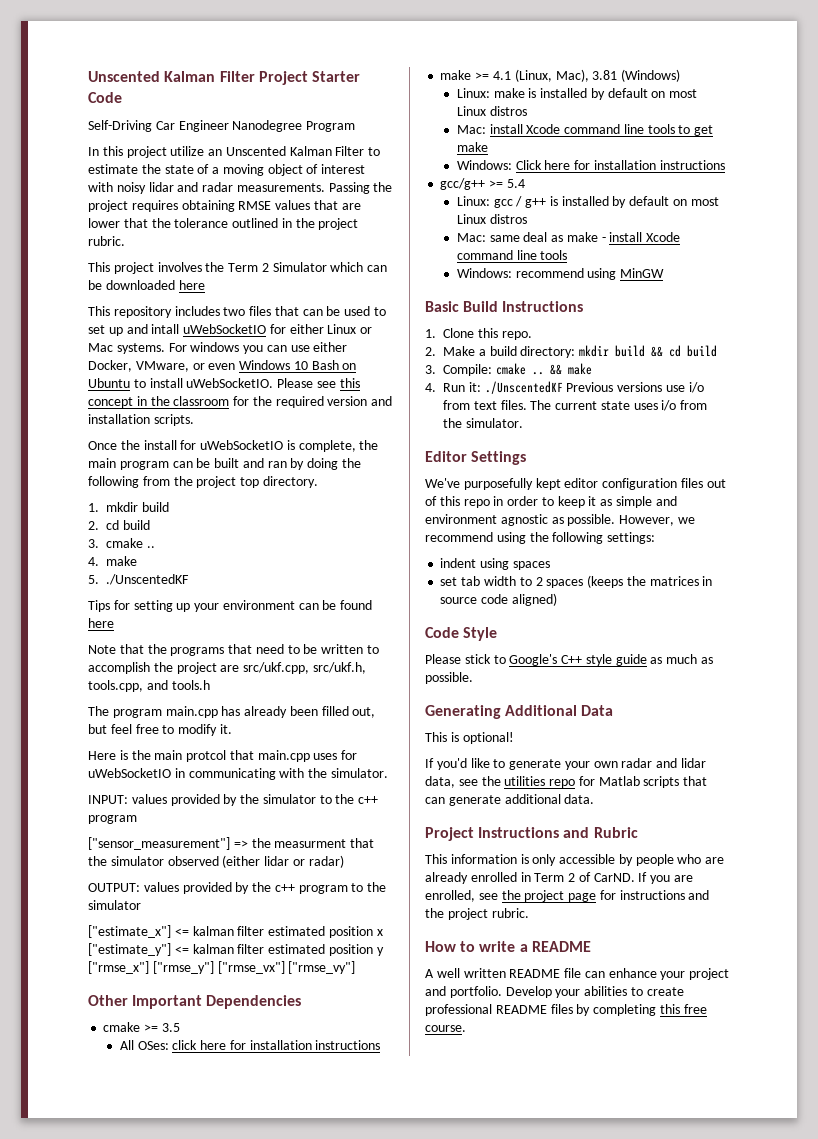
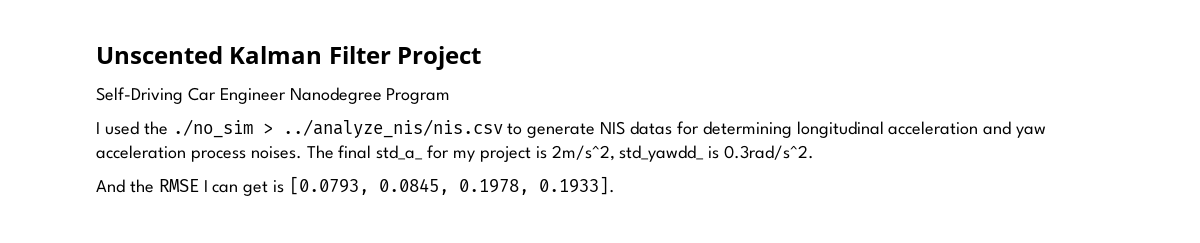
- Unscented Kalman Filter Project Starter Code
+ Unscented Kalman Filter Project
- In this project utilize an Unscented Kalman Filter to estimate the state of a moving object of interest with noisy lidar and radar measurements. Passing the project requires obtaining RMSE values that are lower that the tolerance outlined in the project rubric.
- This project involves the Term 2 Simulator which can be downloaded here
- This repository includes two files that can be used to set up and intall uWebSocketIO for either Linux or Mac systems. For windows you can use either Docker, VMware, or even Windows 10 Bash on Ubuntu to install uWebSocketIO. Please see this concept in the classroom for the required version and installation scripts.
- Once the install for uWebSocketIO is complete, the main program can be built and ran by doing the following from the project top directory.
- 1. mkdir build
- 2. cd build
- 3. cmake ..
- 4. make
- 5. ./UnscentedKF
- Tips for setting up your environment can be found here
- Note that the programs that need to be written to accomplish the project are src/ukf.cpp, src/ukf.h, tools.cpp, and tools.h
- The program main.cpp has already been filled out, but feel free to modify it.
- Here is the main protcol that main.cpp uses for uWebSocketIO in communicating with the simulator.
- INPUT: values provided by the simulator to the c++ program
- ["sensor_measurement"] => the measurment that the simulator observed (either lidar or radar)
- OUTPUT: values provided by the c++ program to the simulator
- ["estimate_x"] <= kalman filter estimated position x ["estimate_y"] <= kalman filter estimated position y ["rmse_x"] ["rmse_y"] ["rmse_vx"] ["rmse_vy"]
- Other Important Dependencies
- cmake >= 3.5
- All OSes: click here for installation instructions
- make >= 4.1 (Linux, Mac), 3.81 (Windows)
- Linux: make is installed by default on most Linux distros
- Mac: install Xcode command line tools to get make
- Windows: Click here for installation instructions
- gcc/g++ >= 5.4
- Linux: gcc / g++ is installed by default on most Linux distros
- Mac: same deal as make - install Xcode command line tools
- Windows: recommend using MinGW
- Basic Build Instructions
- 1. Clone this repo.
- 2. Make a build directory: mkdir build && cd build
- 3. Compile: cmake .. && make
- 4. Run it: ./UnscentedKF Previous versions use i/o from text files. The current state uses i/o from the simulator.
- Editor Settings
- We've purposefully kept editor configuration files out of this repo in order to keep it as simple and environment agnostic as possible. However, we recommend using the following settings:
- indent using spaces
- set tab width to 2 spaces (keeps the matrices in source code aligned)
- Code Style
- Please stick to Google's C++ style guide as much as possible.
- Generating Additional Data
- This is optional!
- If you'd like to generate your own radar and lidar data, see the utilities repo for Matlab scripts that can generate additional data.
- Project Instructions and Rubric
- This information is only accessible by people who are already enrolled in Term 2 of CarND. If you are enrolled, see the project page for instructions and the project rubric.
- How to write a README
- A well written README file can enhance your project and portfolio. Develop your abilities to create professional README files by completing this free course.
+ I used the ./no_sim > ../analyze_nis/nis.csv to generate NIS datas for determining longitudinal acceleration and yaw acceleration process noises. The final std_a_ for my project is 2m/s^2, std_yawdd_ is 0.3rad/s^2.
+ And the RMSE I can get is [0.0793, 0.0845, 0.1978, 0.1933].

